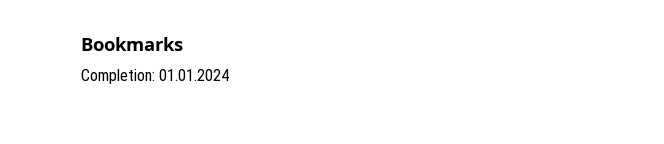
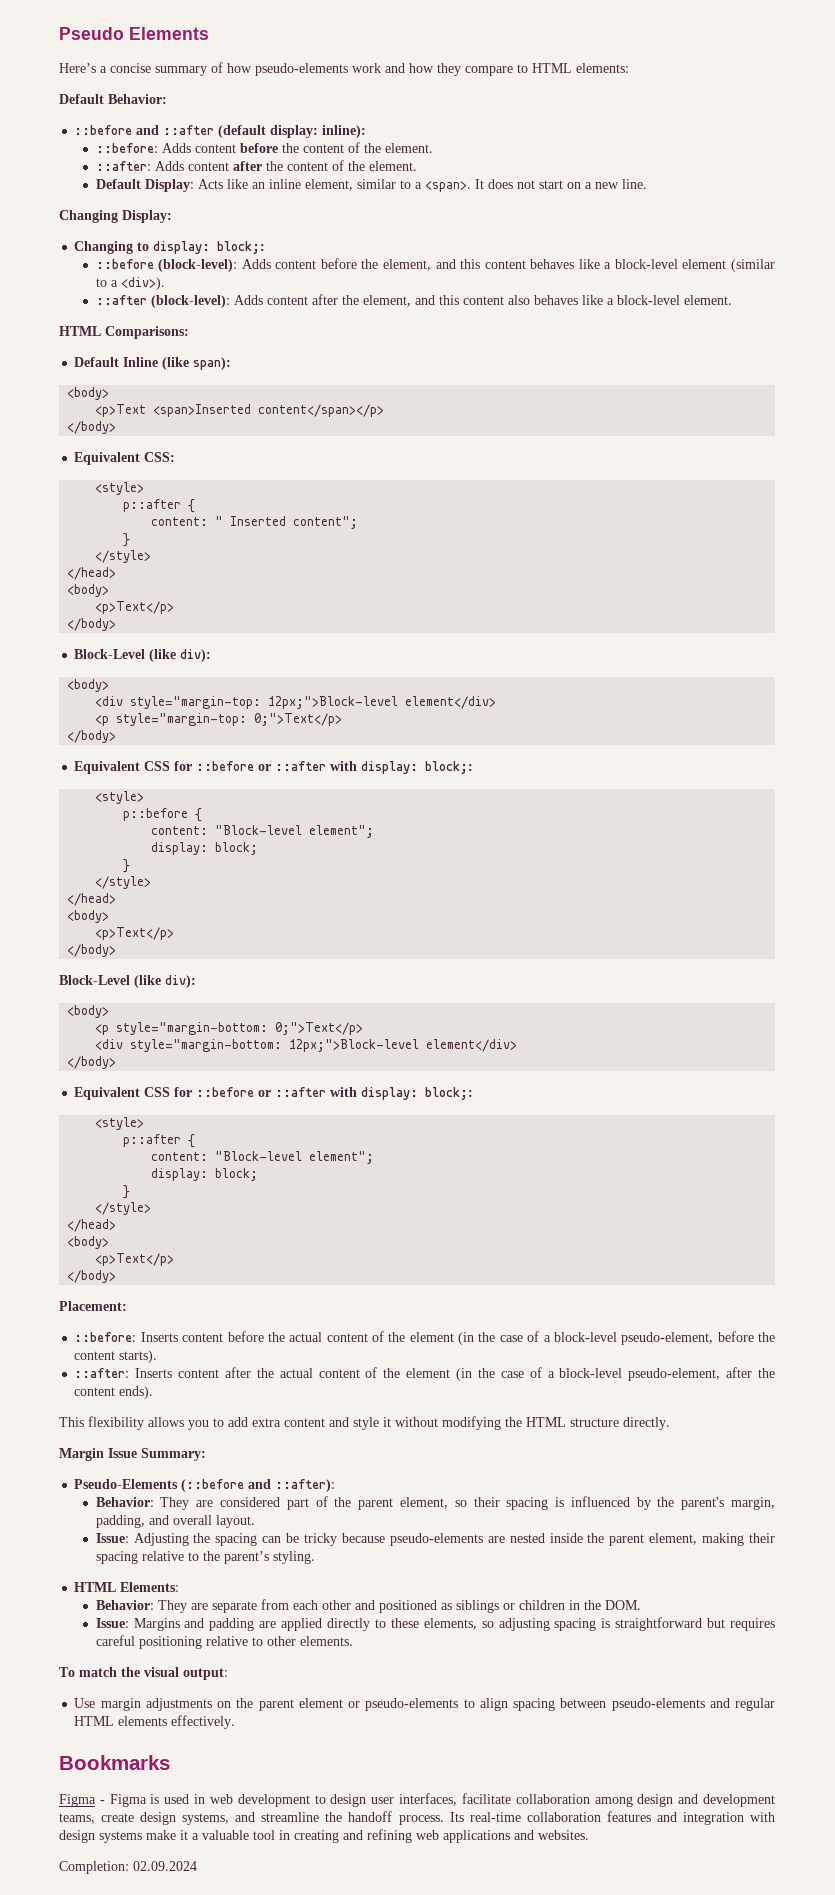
+ Pseudo Elements
+ Here’s a concise summary of how pseudo-elements work and how they compare to HTML elements:
+ Default Behavior:
+ ::before and ::after (default display: inline):
+ ::before: Adds content before the content of the element.
+ ::after: Adds content after the content of the element.
+ Default Display: Acts like an inline element, similar to a <span>. It does not start on a new line.
+ Changing Display:
+ Changing to display: block;:
+ ::before (block-level): Adds content before the element, and this content behaves like a block-level element (similar to a <div>).
+ ::after (block-level): Adds content after the element, and this content also behaves like a block-level element.
+ HTML Comparisons:
+ Default Inline (like span):
+ <body>
+ <p>Text <span>Inserted content</span></p>
+ </body>
+ Equivalent CSS:
+ <style>
+ p::after {
+ content: " Inserted content";
+ }
+ </style>
+ </head>
+ <body>
+ <p>Text</p>
+ </body>
+ Block-Level (like div):
+ <body>
+ <div style="margin-top: 12px;">Block-level element</div>
+ <p style="margin-top: 0;">Text</p>
+ </body>
+ Equivalent CSS for ::before or ::after with display: block;:
+ <style>
+ p::before {
+ content: "Block-level element";
+ display: block;
+ }
+ </style>
+ </head>
+ <body>
+ <p>Text</p>
+ </body>
+ Block-Level (like div):
+ <body>
+ <p style="margin-bottom: 0;">Text</p>
+ <div style="margin-bottom: 12px;">Block-level element</div>
+ </body>
+ Equivalent CSS for ::before or ::after with display: block;:
+ <style>
+ p::after {
+ content: "Block-level element";
+ display: block;
+ }
+ </style>
+ </head>
+ <body>
+ <p>Text</p>
+ </body>
+ Placement:
+ ::before: Inserts content before the actual content of the element (in the case of a block-level pseudo-element, before the content starts).
+ ::after: Inserts content after the actual content of the element (in the case of a block-level pseudo-element, after the content ends).
+ This flexibility allows you to add extra content and style it without modifying the HTML structure directly.
+ Margin Issue Summary:
+ Pseudo-Elements (::before and ::after):
+ Behavior: They are considered part of the parent element, so their spacing is influenced by the parent's margin, padding, and overall layout.
+ Issue: Adjusting the spacing can be tricky because pseudo-elements are nested inside the parent element, making their spacing relative to the parent’s styling.
+ HTML Elements:
+ Behavior: They are separate from each other and positioned as siblings or children in the DOM.
+ Issue: Margins and padding are applied directly to these elements, so adjusting spacing is straightforward but requires careful positioning relative to other elements.
+ To match the visual output:
+ Use margin adjustments on the parent element or pseudo-elements to align spacing between pseudo-elements and regular HTML elements effectively.
  Bookmarks
+ Figma - Figma is used in web development to design user interfaces, facilitate collaboration among design and development teams, create design systems, and streamline the handoff process. Its real-time collaboration features and integration with design systems make it a valuable tool in creating and refining web applications and websites.
- Completion: 01.01.2024
+ Completion: 02.09.2024

